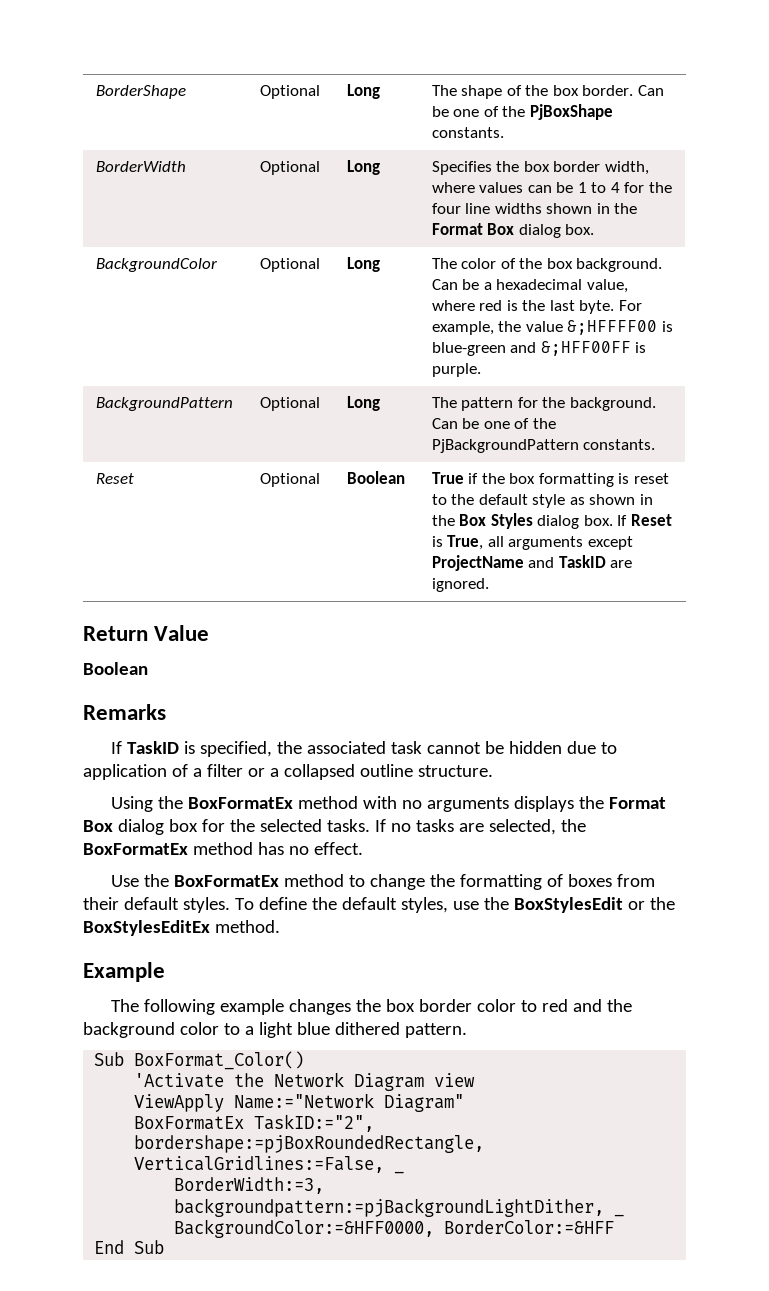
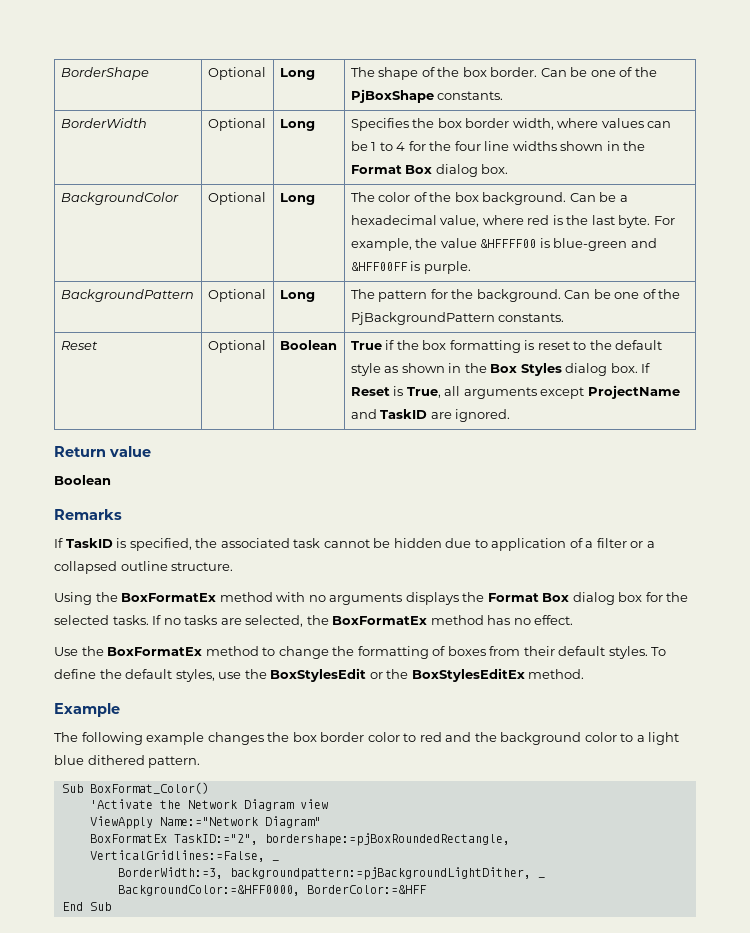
- BackgroundColor | Optional | Long | The color of the box background. Can be a hexadecimal value, where red is the last byte. For example, the value &;HFFFF00 is blue-green and &;HFF00FF is purple.
+ BackgroundColor | Optional | Long | The color of the box background. Can be a hexadecimal value, where red is the last byte. For example, the value &HFFFF00 is blue-green and &HFF00FF is purple.
- Return Value
+ Return value

